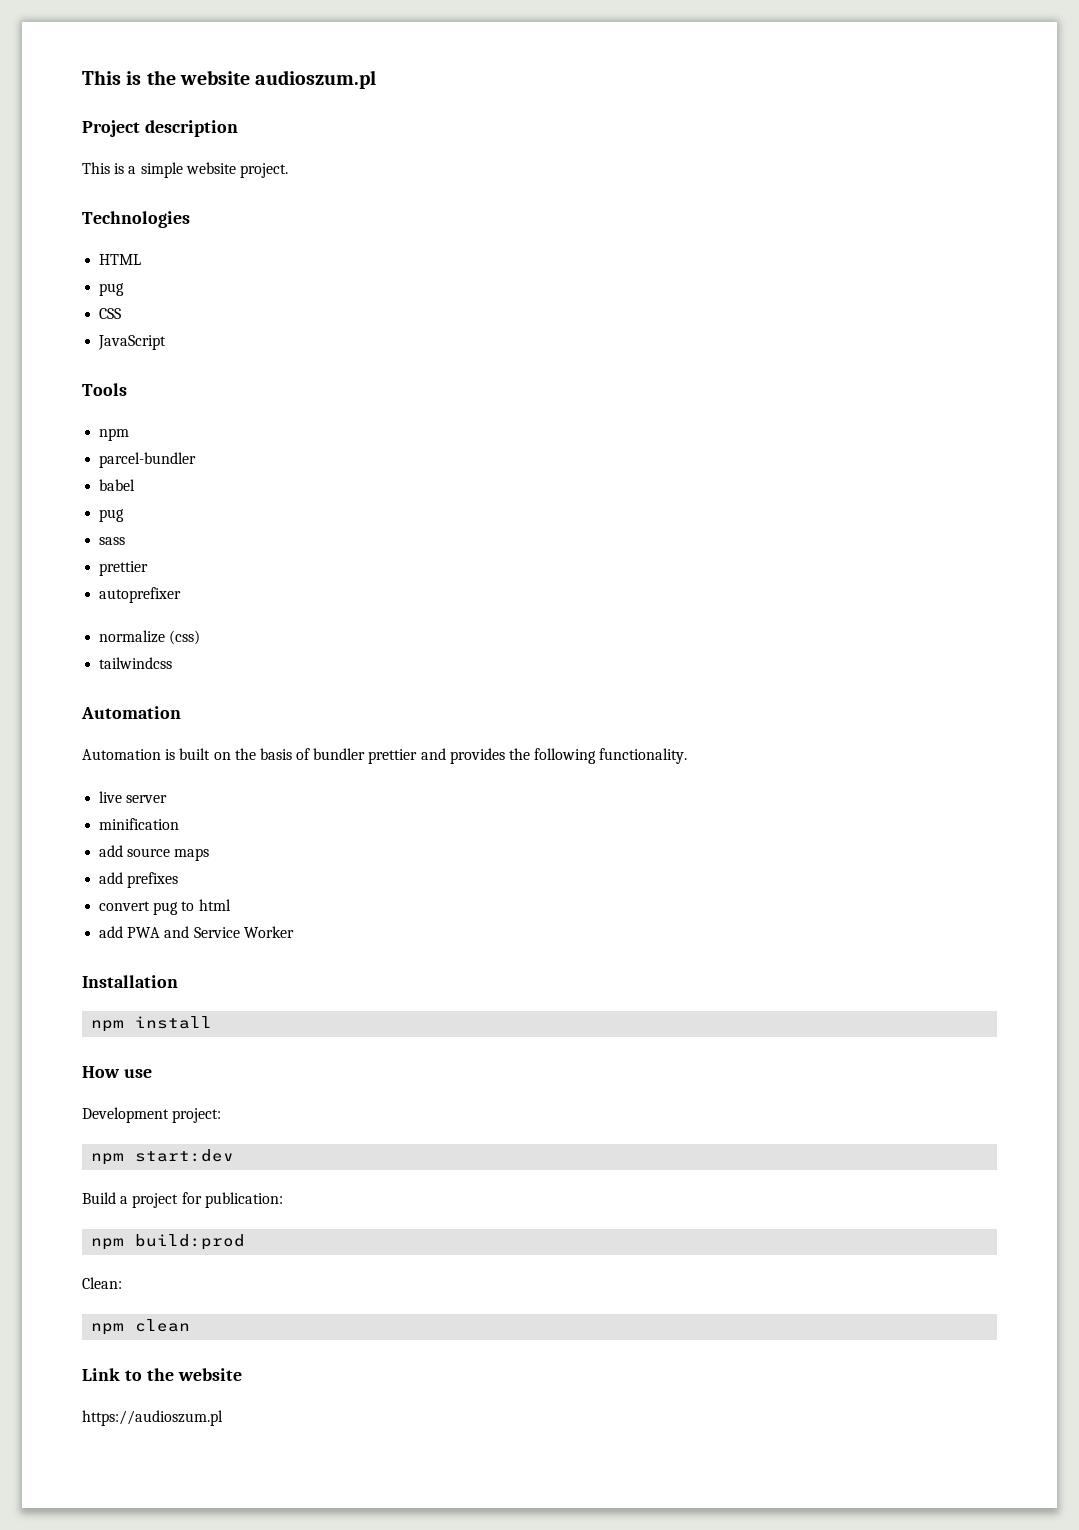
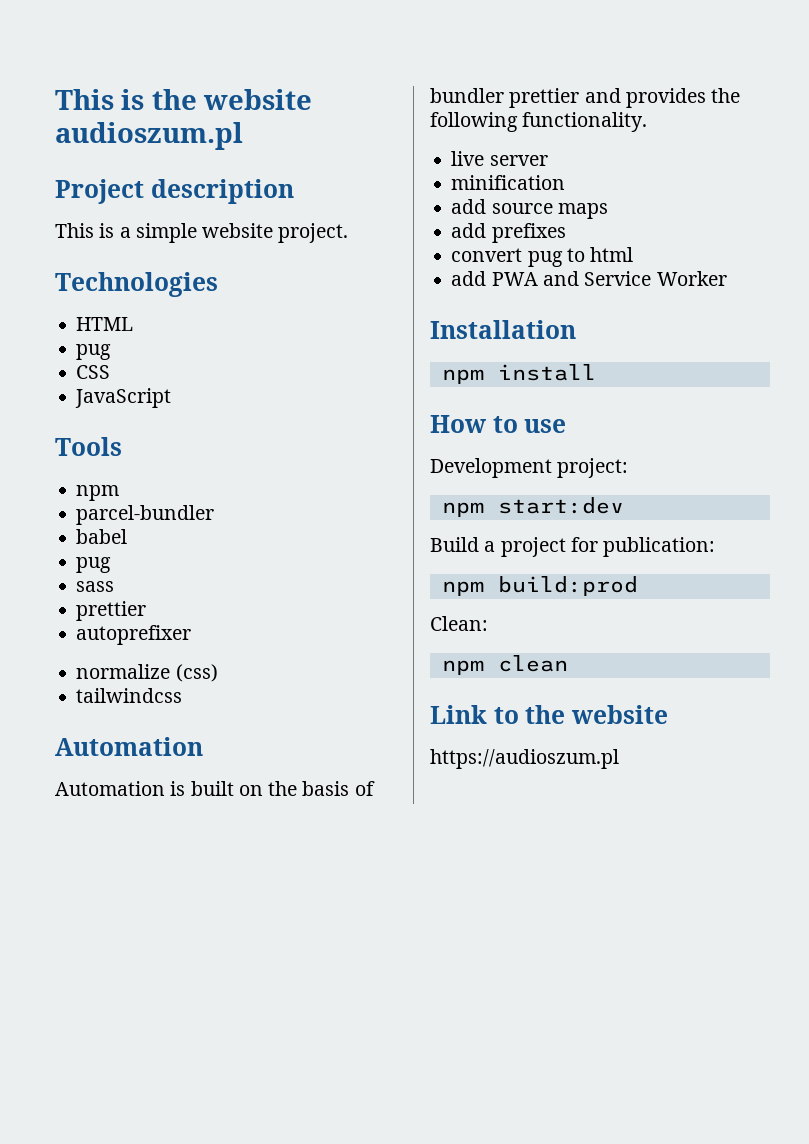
- How use
+ How to use

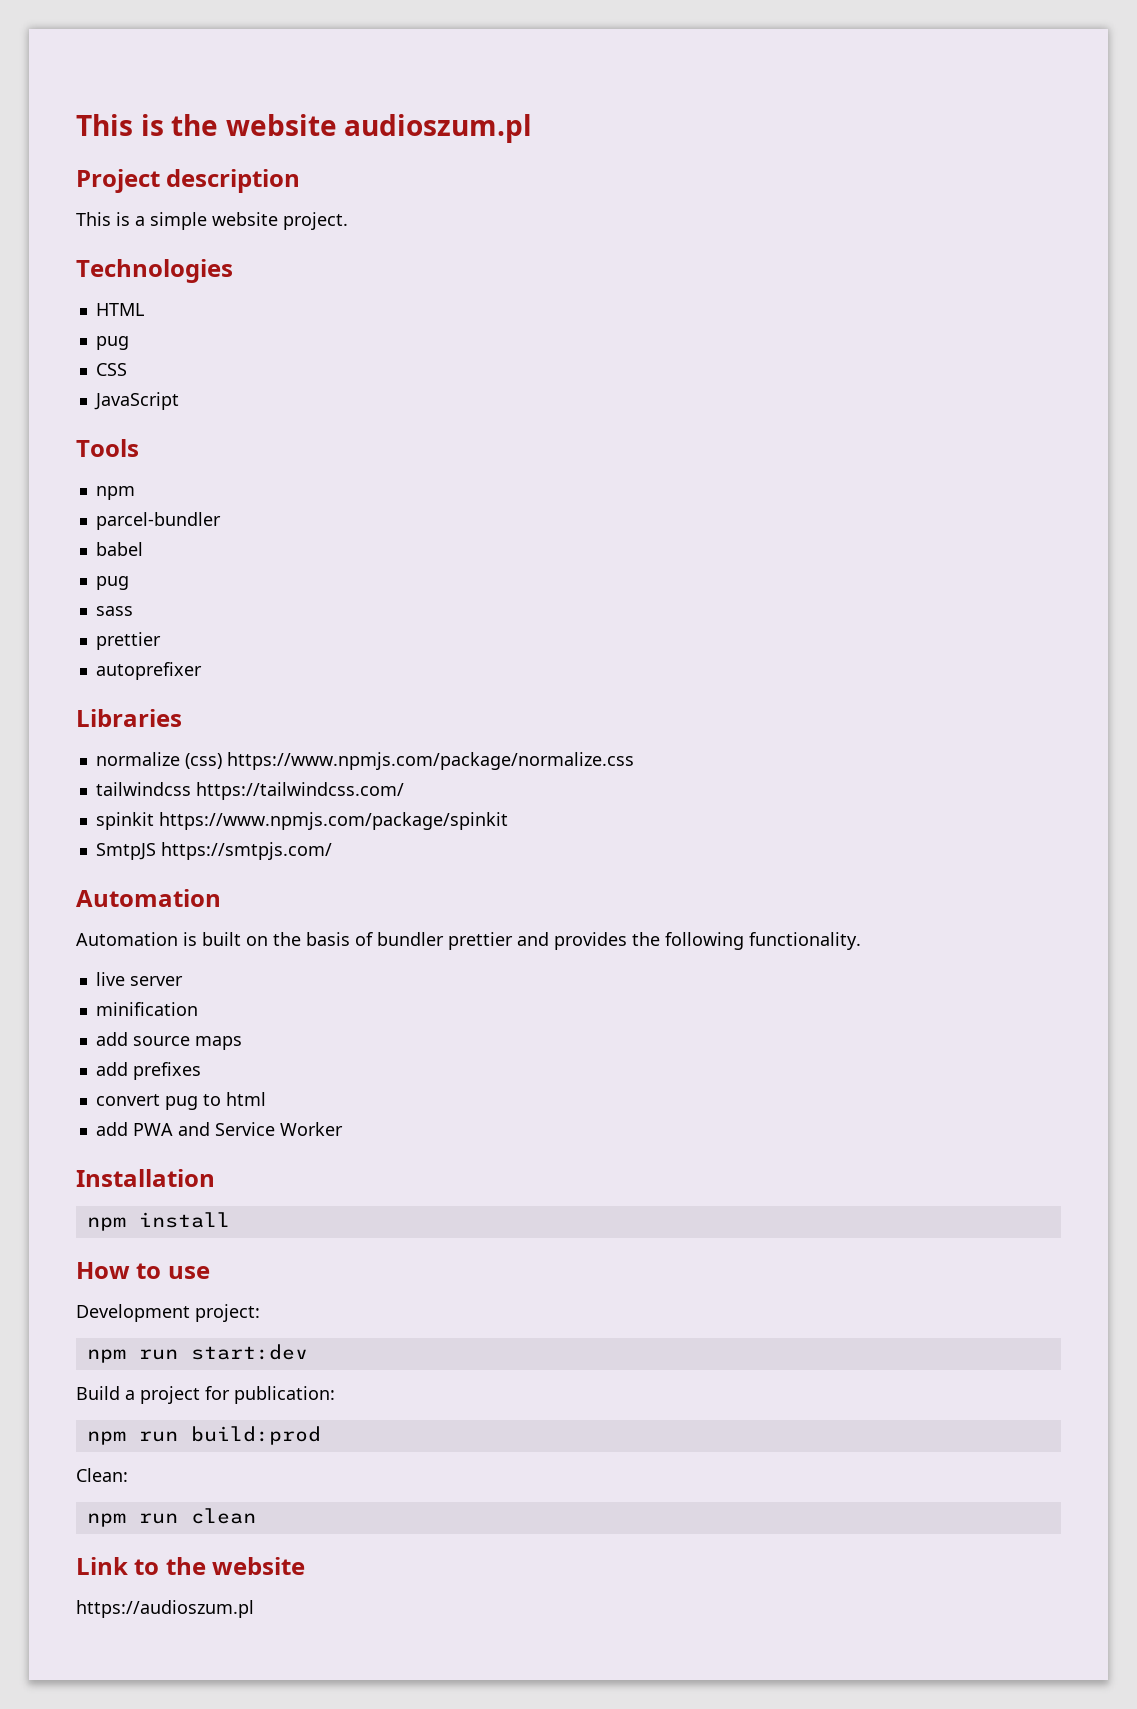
+ Libraries
- normalize (css)
+ normalize (css) https://www.npmjs.com/package/normalize.css
- tailwindcss
+ tailwindcss https://tailwindcss.com/
+ spinkit https://www.npmjs.com/package/spinkit
+ SmtpJS https://smtpjs.com/
- npm start:dev
+ npm run start:dev
- npm build:prod
+ npm run build:prod
- npm clean
+ npm run clean

